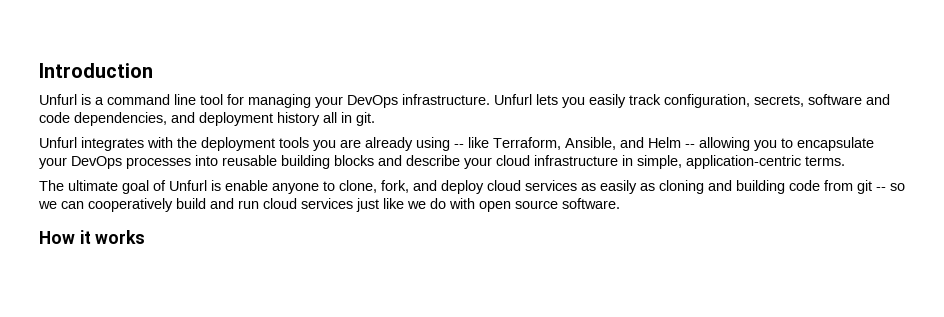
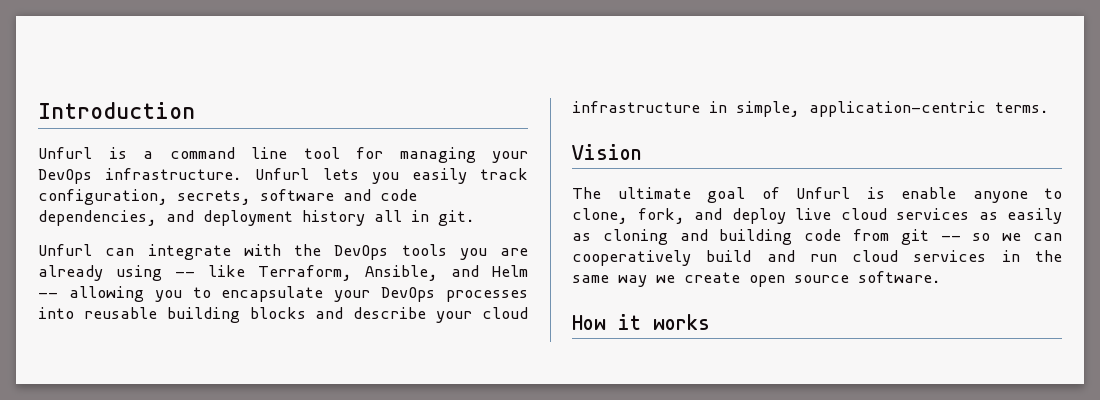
- Unfurl integrates with the deployment tools you are already using -- like Terraform, Ansible, and Helm -- allowing you to encapsulate your DevOps processes into reusable building blocks and describe your cloud infrastructure in simple, application-centric terms.
+ Unfurl can integrate with the DevOps tools you are already using -- like Terraform, Ansible, and Helm -- allowing you to encapsulate your DevOps processes into reusable building blocks and describe your cloud infrastructure in simple, application-centric terms.
+ Vision
- The ultimate goal of Unfurl is enable anyone to clone, fork, and deploy cloud services as easily as cloning and building code from git -- so we can cooperatively build and run cloud services just like we do with open source software.
+ The ultimate goal of Unfurl is enable anyone to clone, fork, and deploy live cloud services as easily as cloning and building code from git -- so we can cooperatively build and run cloud services in the same way we create open source software.

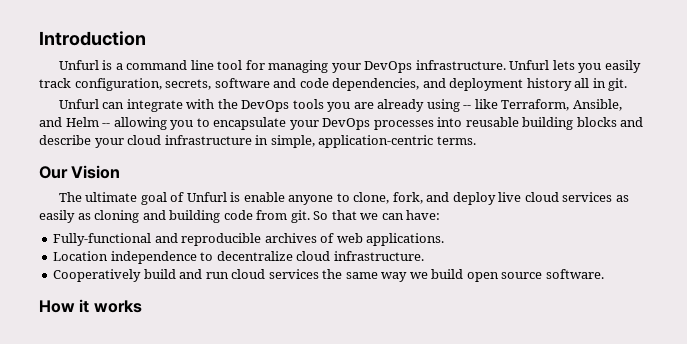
- Vision
+ Our Vision
- The ultimate goal of Unfurl is enable anyone to clone, fork, and deploy live cloud services as easily as cloning and building code from git -- so we can cooperatively build and run cloud services in the same way we create open source software.
+ The ultimate goal of Unfurl is enable anyone to clone, fork, and deploy live cloud services as easily as cloning and building code from git. So that we can have:
+ Fully-functional and reproducible archives of web applications.
+ Location independence to decentralize cloud infrastructure.
+ Cooperatively build and run cloud services the same way we build open source software.

